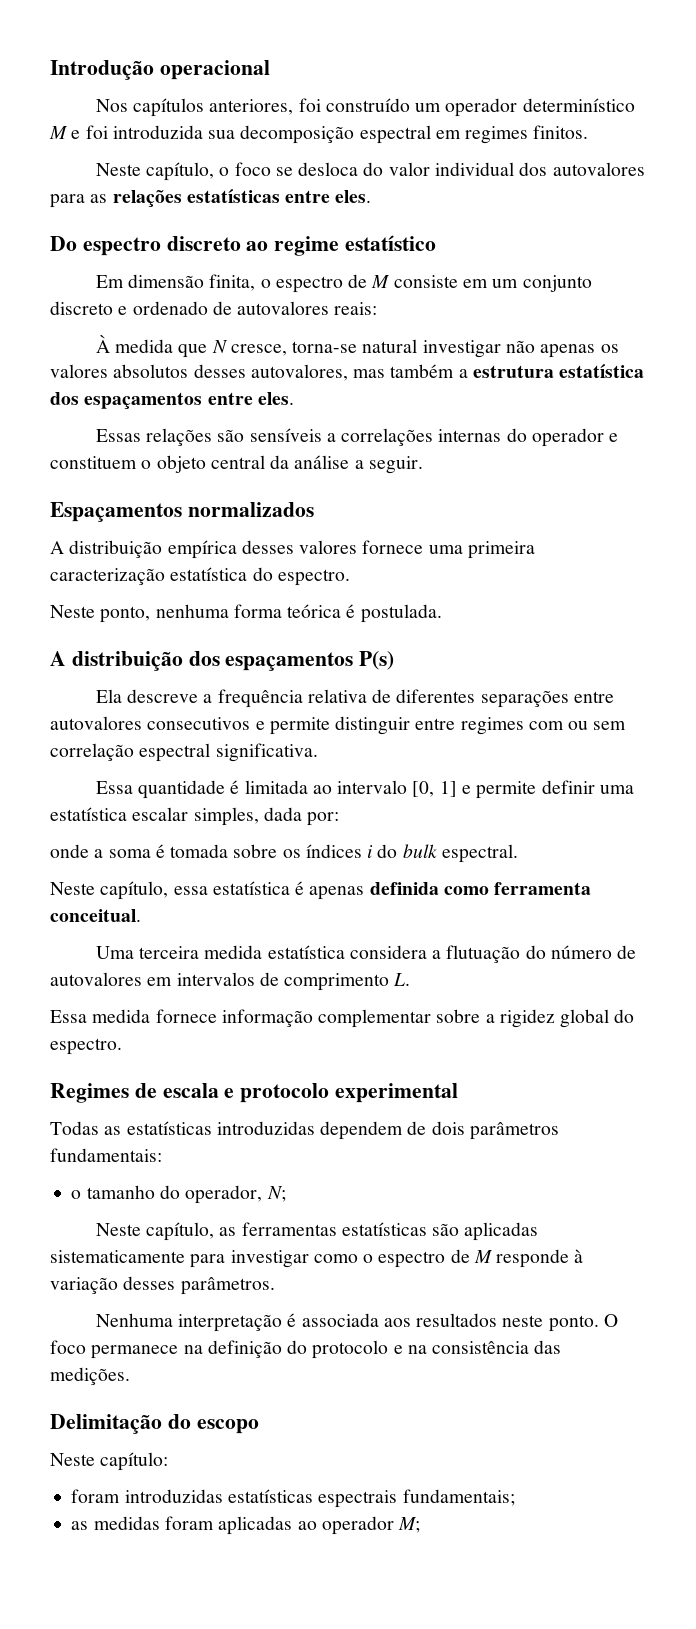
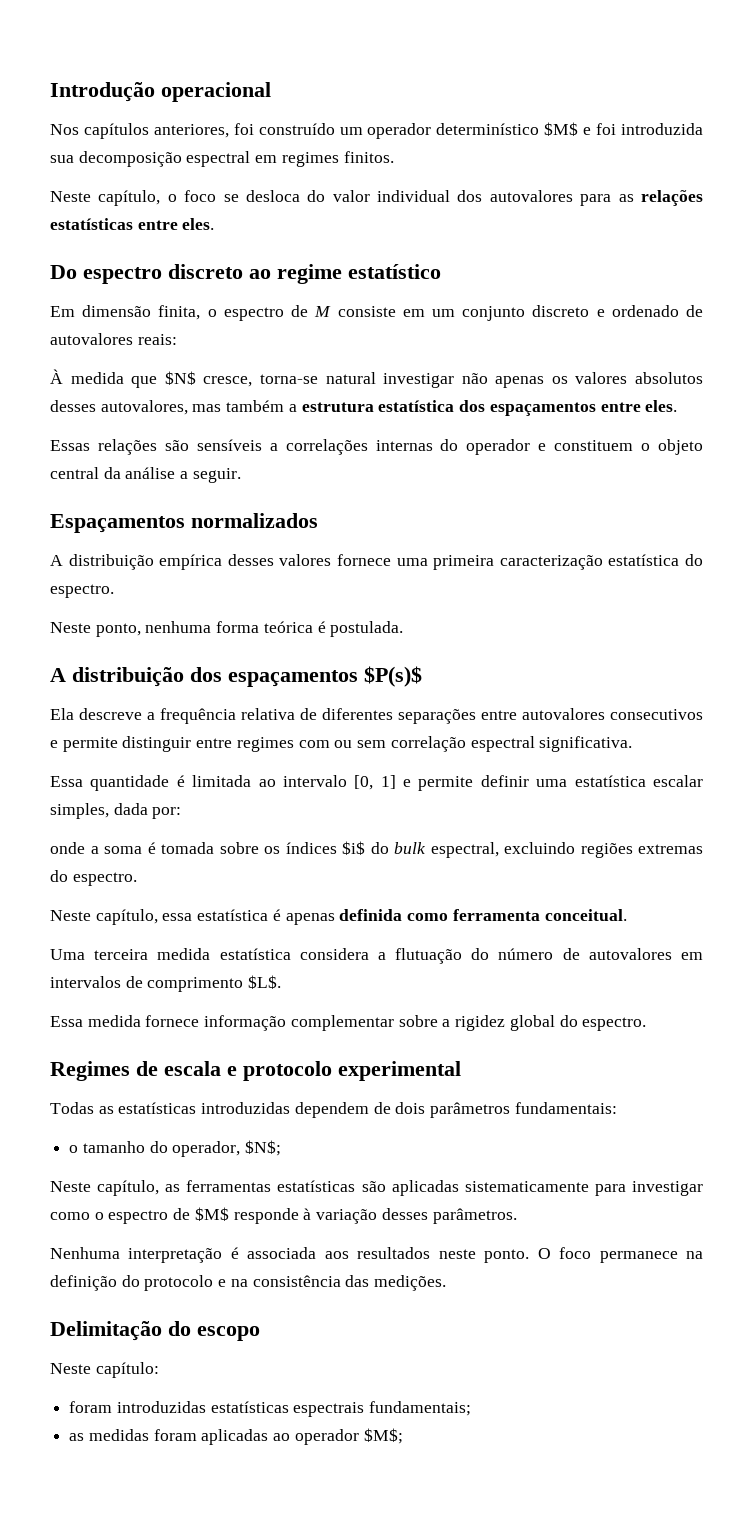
- Nos capítulos anteriores, foi construído um operador determinístico M e foi introduzida sua decomposição espectral em regimes finitos.
+ Nos capítulos anteriores, foi construído um operador determinístico $M$ e foi introduzida sua decomposição espectral em regimes finitos.
- À medida que N cresce, torna-se natural investigar não apenas os valores absolutos desses autovalores, mas também a estrutura estatística dos espaçamentos entre eles.
+ À medida que $N$ cresce, torna-se natural investigar não apenas os valores absolutos desses autovalores, mas também a estrutura estatística dos espaçamentos entre eles.
- A distribuição dos espaçamentos P(s)
+ A distribuição dos espaçamentos $P(s)$
- onde a soma é tomada sobre os índices i do bulk espectral.
+ onde a soma é tomada sobre os índices $i$ do bulk espectral, excluindo regiões extremas do espectro.
- Uma terceira medida estatística considera a flutuação do número de autovalores em intervalos de comprimento L.
+ Uma terceira medida estatística considera a flutuação do número de autovalores em intervalos de comprimento $L$.
- o tamanho do operador, N;
+ o tamanho do operador, $N$;
- Neste capítulo, as ferramentas estatísticas são aplicadas sistematicamente para investigar como o espectro de M responde à variação desses parâmetros.
+ Neste capítulo, as ferramentas estatísticas são aplicadas sistematicamente para investigar como o espectro de $M$ responde à variação desses parâmetros.
- as medidas foram aplicadas ao operador M;
+ as medidas foram aplicadas ao operador $M$;

